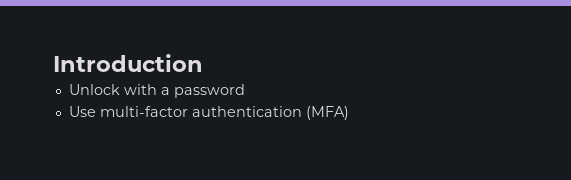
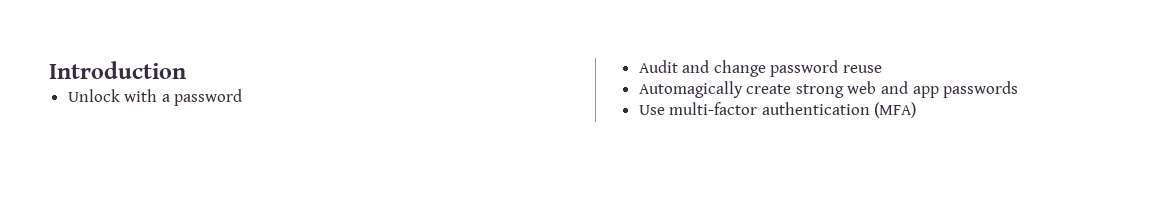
+ Audit and change password reuse
+ Automagically create strong web and app passwords

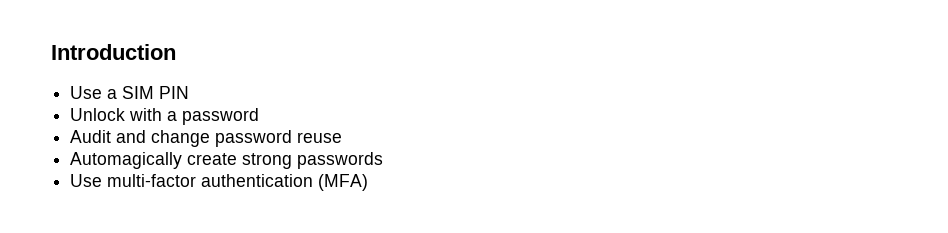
+ Use a SIM PIN
- Automagically create strong web and app passwords
+ Automagically create strong passwords

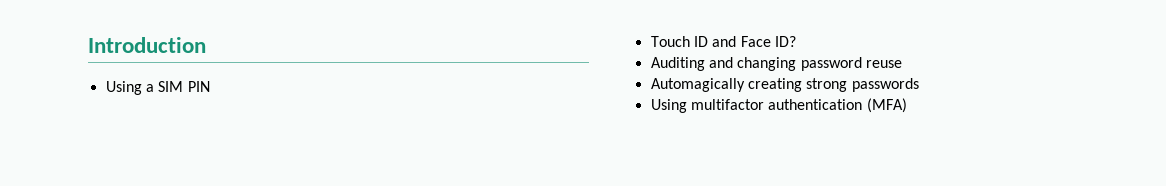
- Use a SIM PIN
+ Using a SIM PIN
- Unlock with a password
- Audit and change password reuse
+ Touch ID and Face ID?
+ Auditing and changing password reuse
- Automagically create strong passwords
+ Automagically creating strong passwords
- Use multi-factor authentication (MFA)
+ Using multifactor authentication (MFA)

